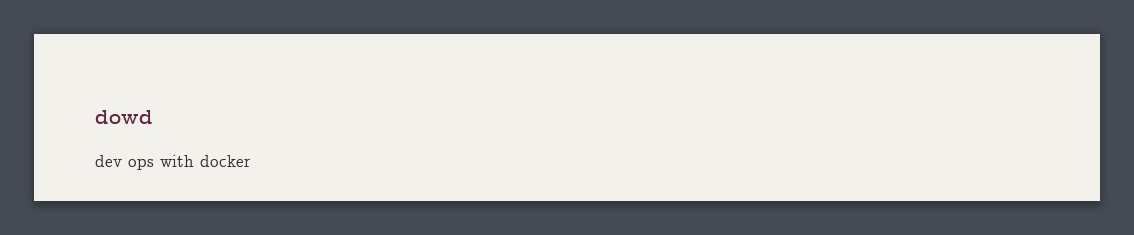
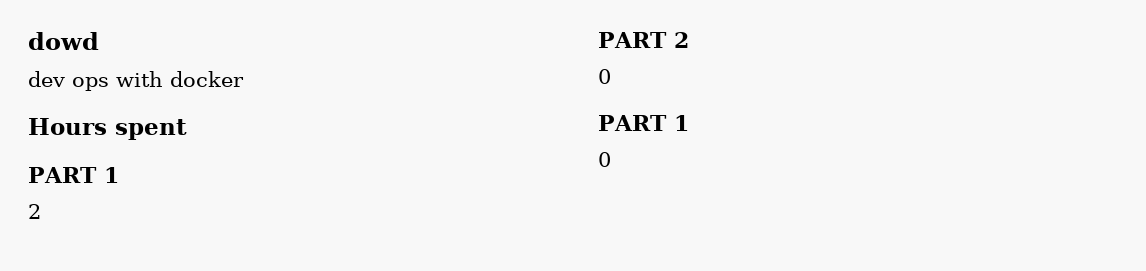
+ Hours spent
+ PART 1
+ 2
+ PART 2
+ 0
+ PART 1
+ 0

